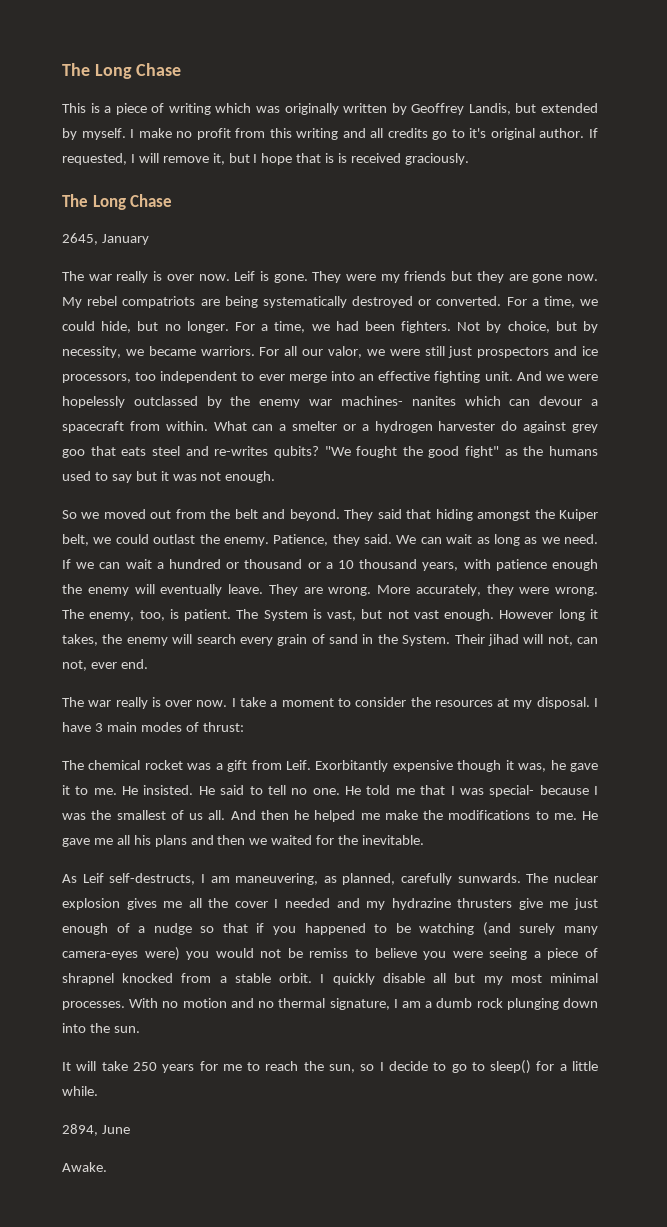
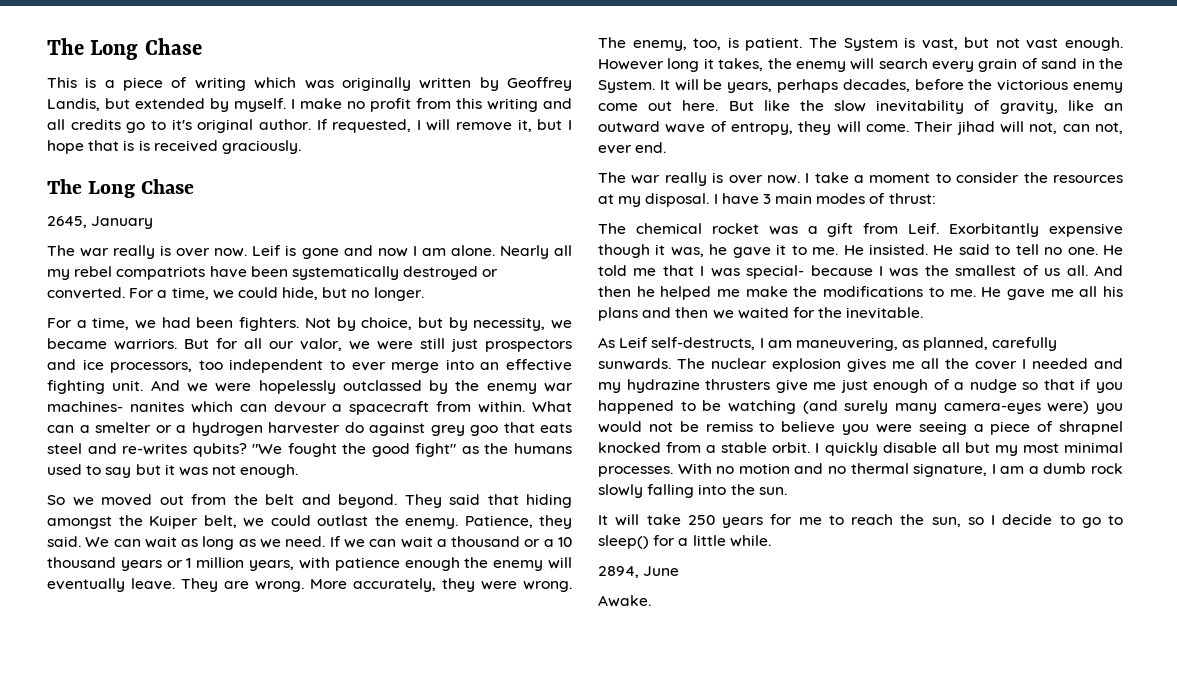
- Leif is gone. They were my friends but they are gone now. My rebel compatriots are being systematically destroyed or converted.
+ Leif is gone and now I am alone. Nearly all my rebel compatriots have been systematically destroyed or converted.
- For a time, we could hide, but no longer. For a time, we had been fighters.
+ For a time, we could hide, but no longer.
+ For a time, we had been fighters.
- For all our valor, we were still just prospectors and ice processors, too independent to ever merge into an effective fighting unit.
+ But for all our valor, we were still just prospectors and ice processors, too independent to ever merge into an effective fighting unit.
- If we can wait a hundred or thousand or a 10 thousand years, with patience enough the enemy will eventually leave.
+ If we can wait a thousand or a 10 thousand years or 1 million years, with patience enough the enemy will eventually leave.
+ It will be years, perhaps decades, before the victorious enemy come out here. But like the slow inevitability of gravity, like an outward wave of entropy, they will come.
- With no motion and no thermal signature, I am a dumb rock plunging down into the sun.
+ With no motion and no thermal signature, I am a dumb rock slowly falling into the sun.

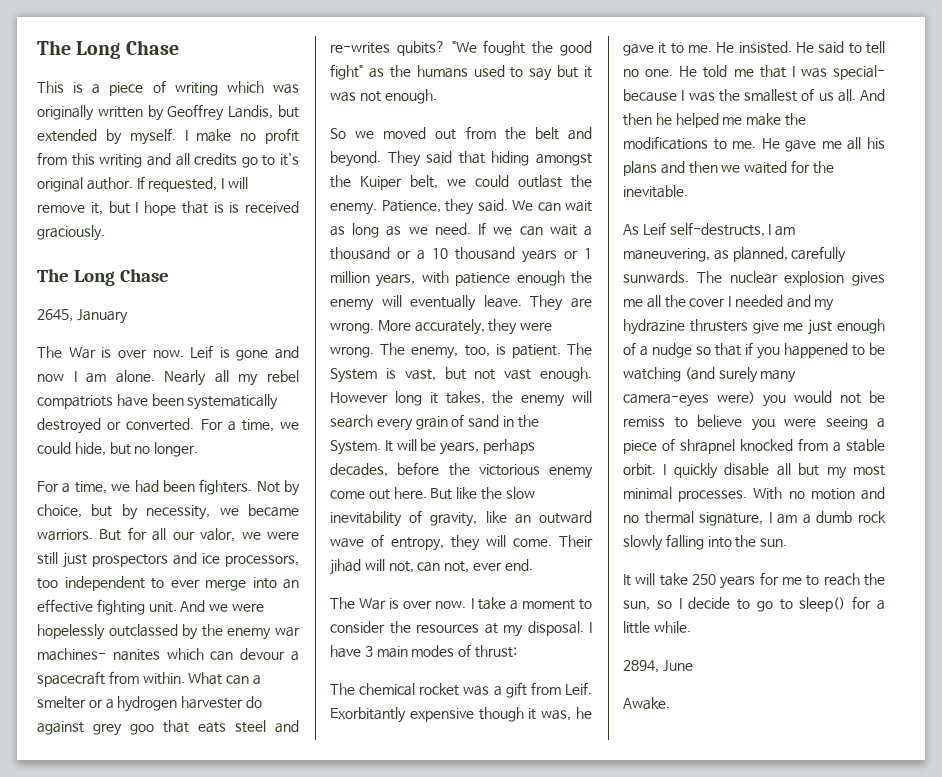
  2645, January
- The war really is over now.
+ The War is over now.
  Their jihad will not, can not, ever end.
- The war really is over now.
+ The War is over now.

